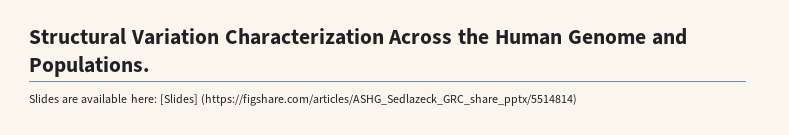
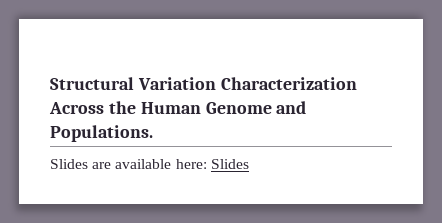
- Slides are available here: [Slides] (https://figshare.com/articles/ASHG_Sedlazeck_GRC_share_pptx/5514814)
+ Slides are available here: Slides

